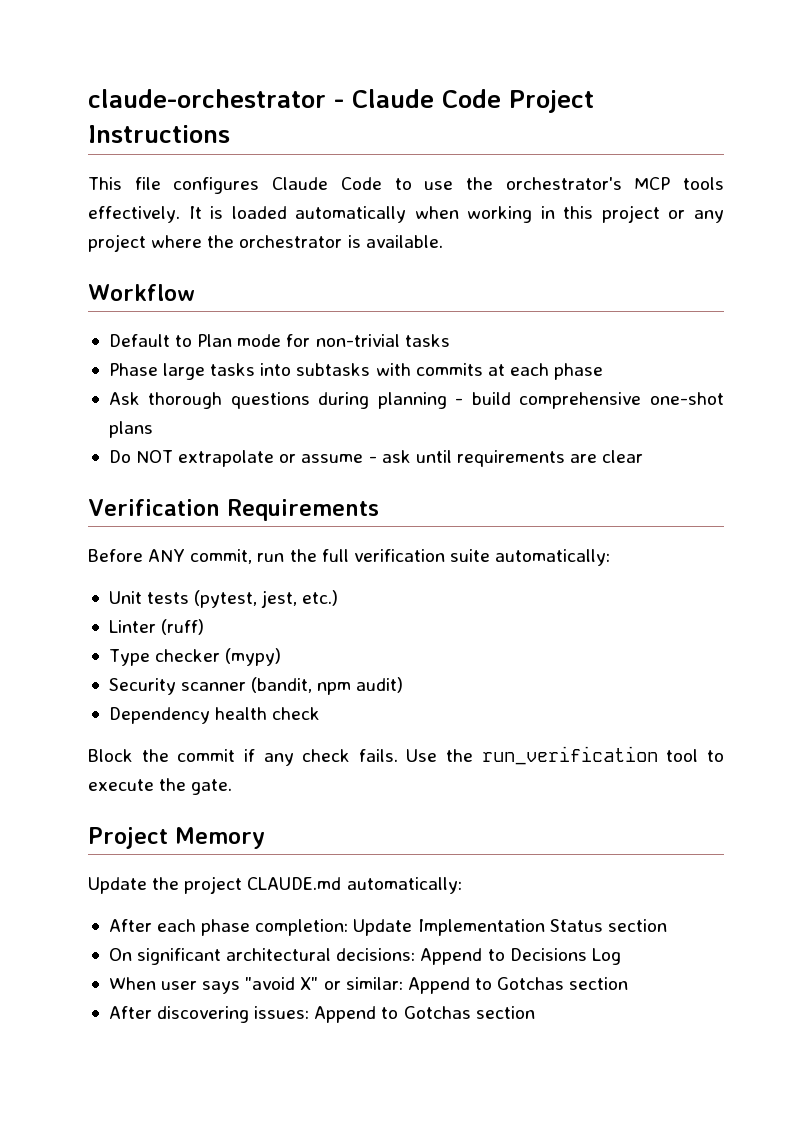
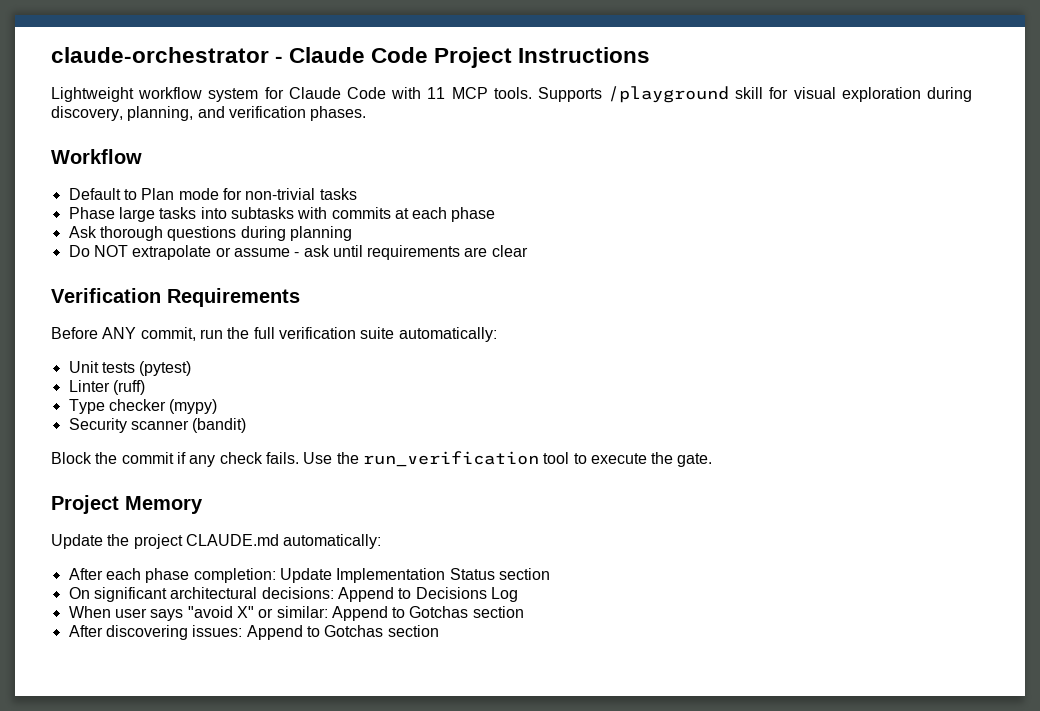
- This file configures Claude Code to use the orchestrator's MCP tools effectively. It is loaded automatically when working in this project or any project where the orchestrator is available.
+ Lightweight workflow system for Claude Code with 11 MCP tools. Supports /playground skill for visual exploration during discovery, planning, and verification phases.
- Ask thorough questions during planning - build comprehensive one-shot plans
+ Ask thorough questions during planning
- Unit tests (pytest, jest, etc.)
+ Unit tests (pytest)
- Security scanner (bandit, npm audit)
- Dependency health check
+ Security scanner (bandit)

